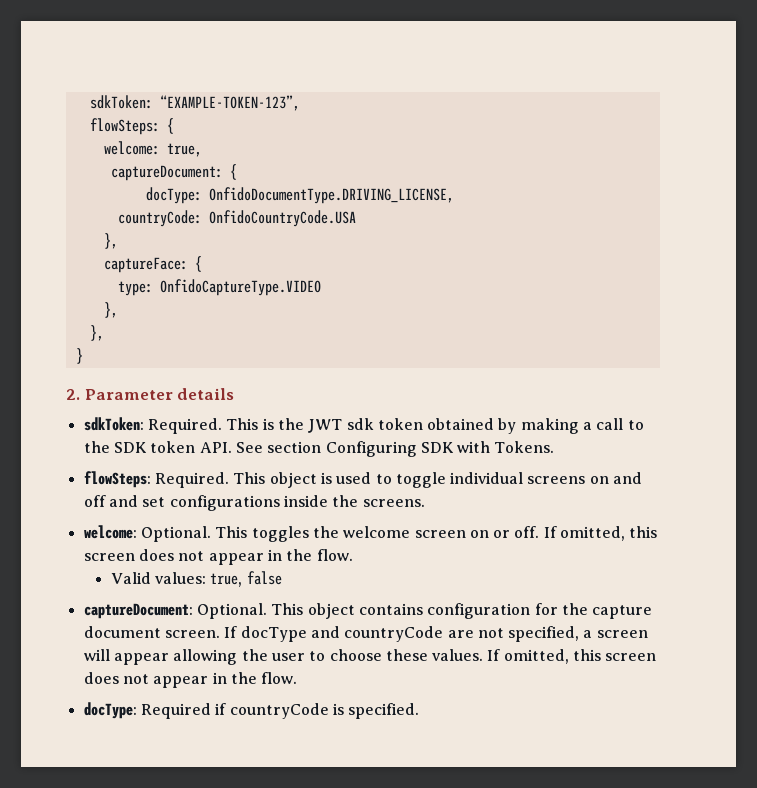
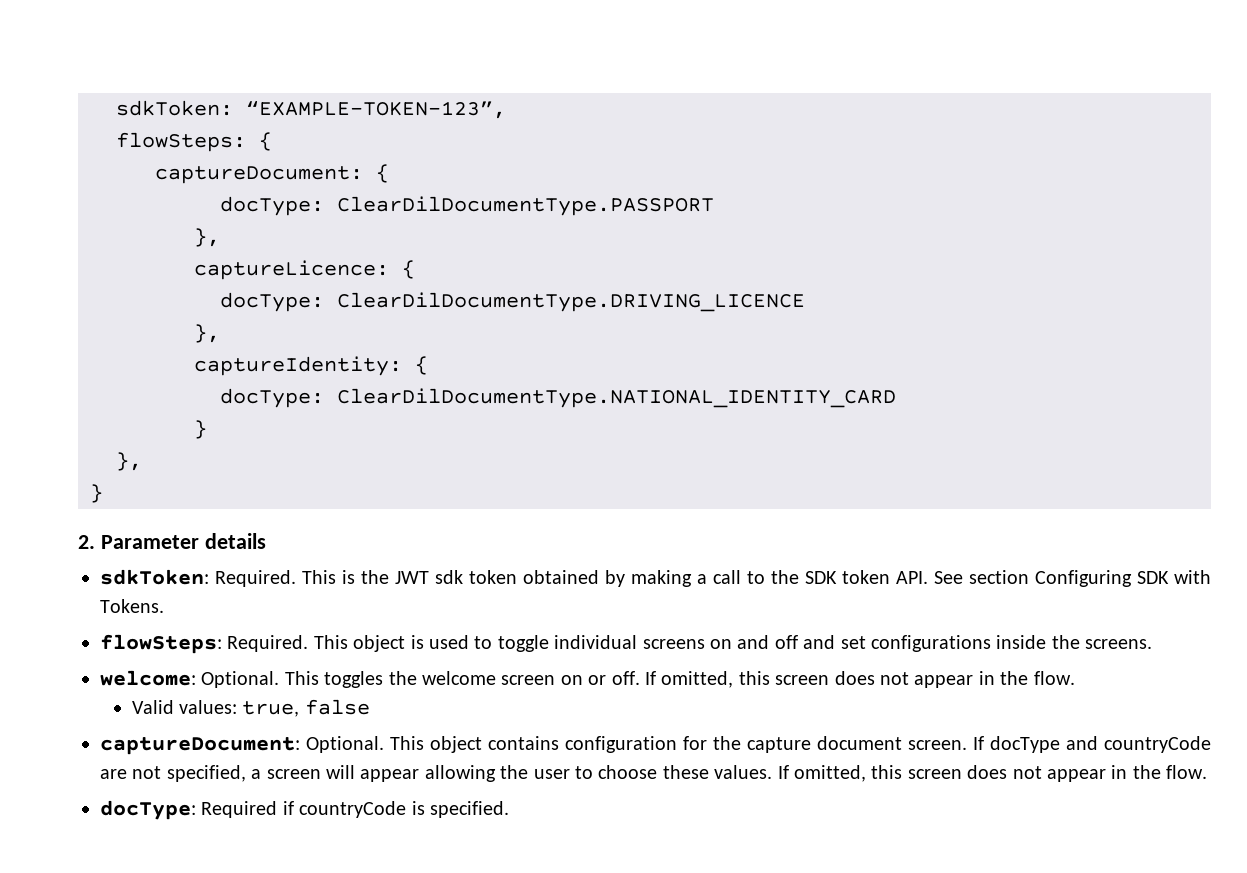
- welcome: true,
- docType: OnfidoDocumentType.DRIVING_LICENSE,
- countryCode: OnfidoCountryCode.USA
+ docType: ClearDilDocumentType.PASSPORT
  },
- captureFace: {
- type: OnfidoCaptureType.VIDEO
+ captureLicence: {
+ docType: ClearDilDocumentType.DRIVING_LICENCE
  },
+ captureIdentity: {
+ docType: ClearDilDocumentType.NATIONAL_IDENTITY_CARD
+ }

